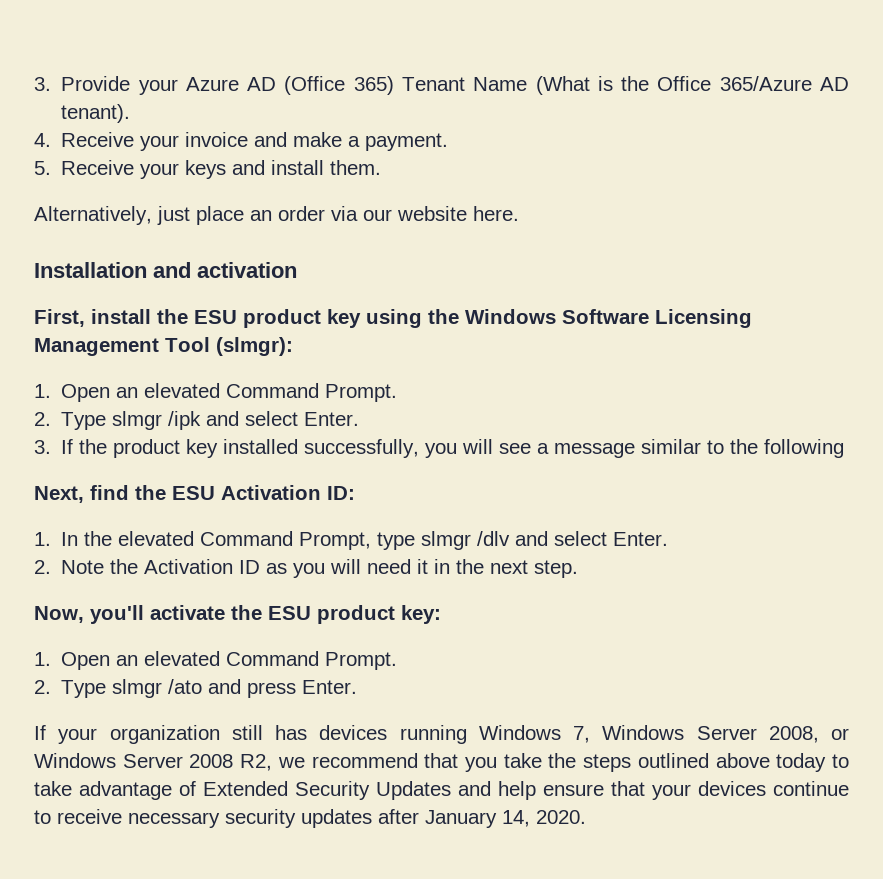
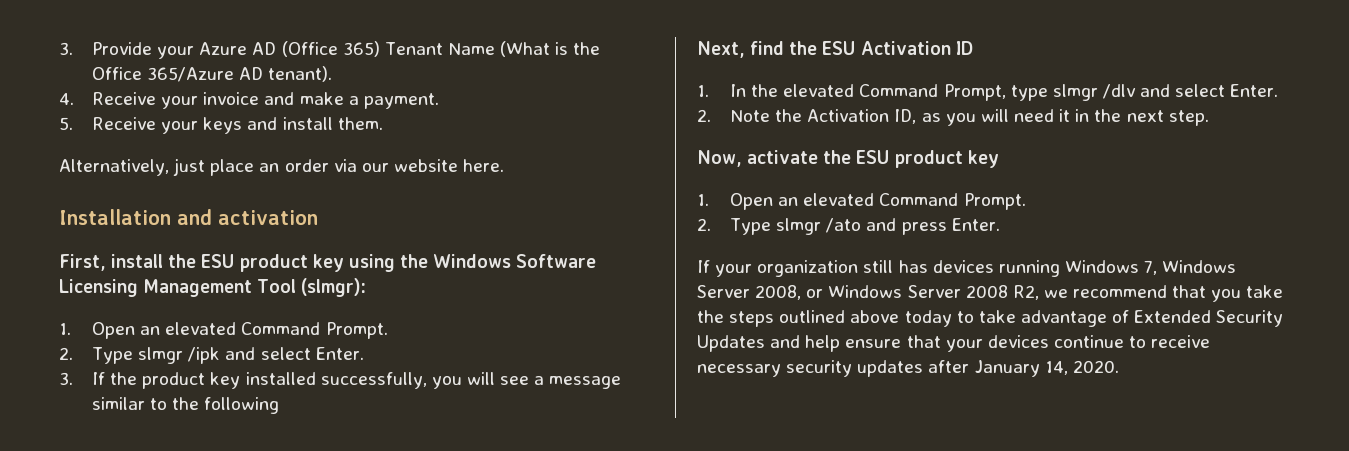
- Next, find the ESU Activation ID:
+ Next, find the ESU Activation ID
- 2. Note the Activation ID as you will need it in the next step.
+ 2. Note the Activation ID, as you will need it in the next step.
- Now, you'll activate the ESU product key:
+ Now, activate the ESU product key

